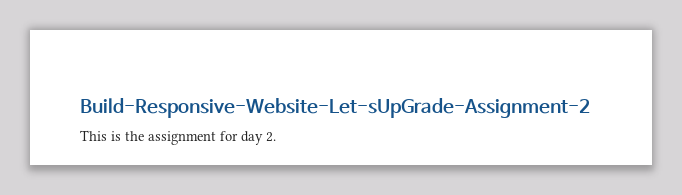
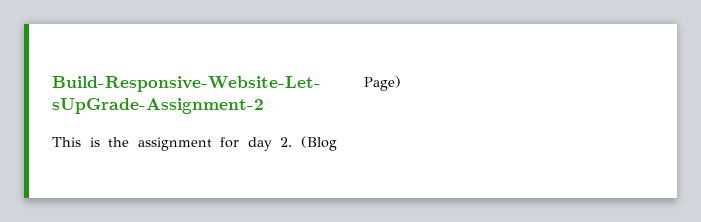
- This is the assignment for day 2.
+ This is the assignment for day 2. (Blog Page)

